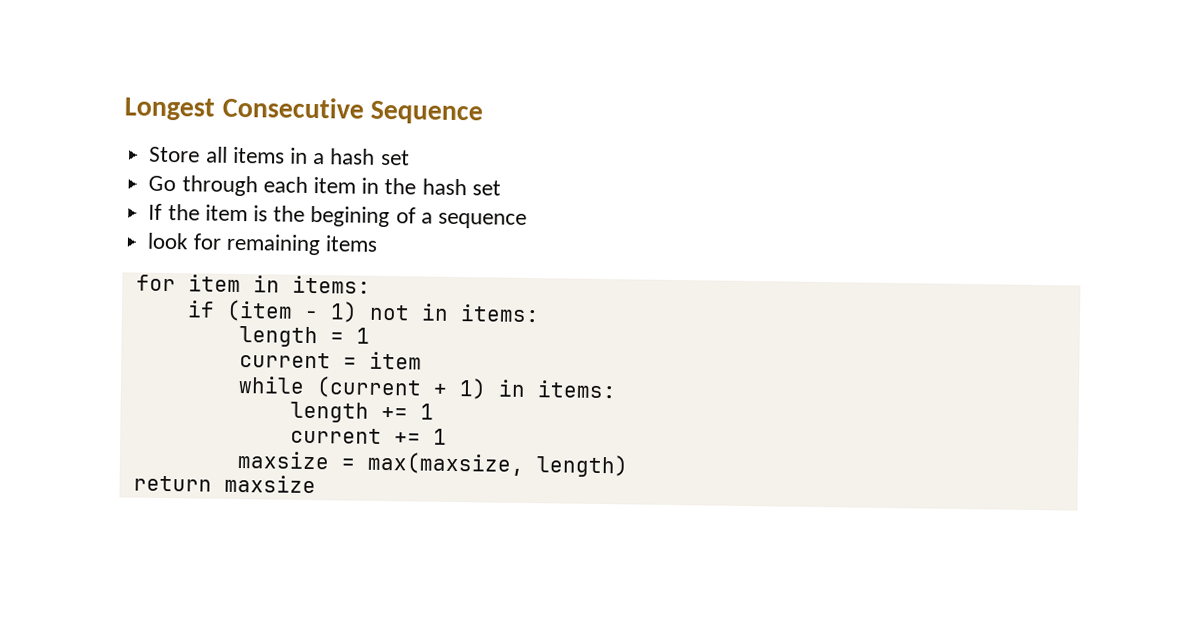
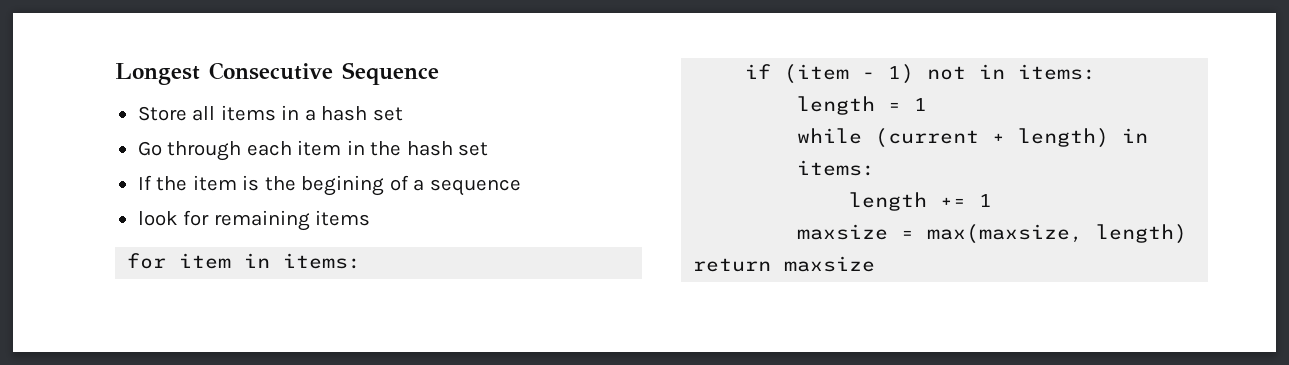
- current = item
- while (current + 1) in items:
+ while (current + length) in items:
- current += 1

